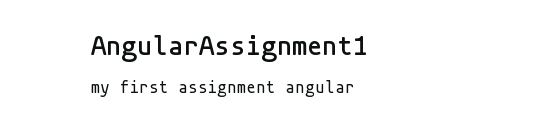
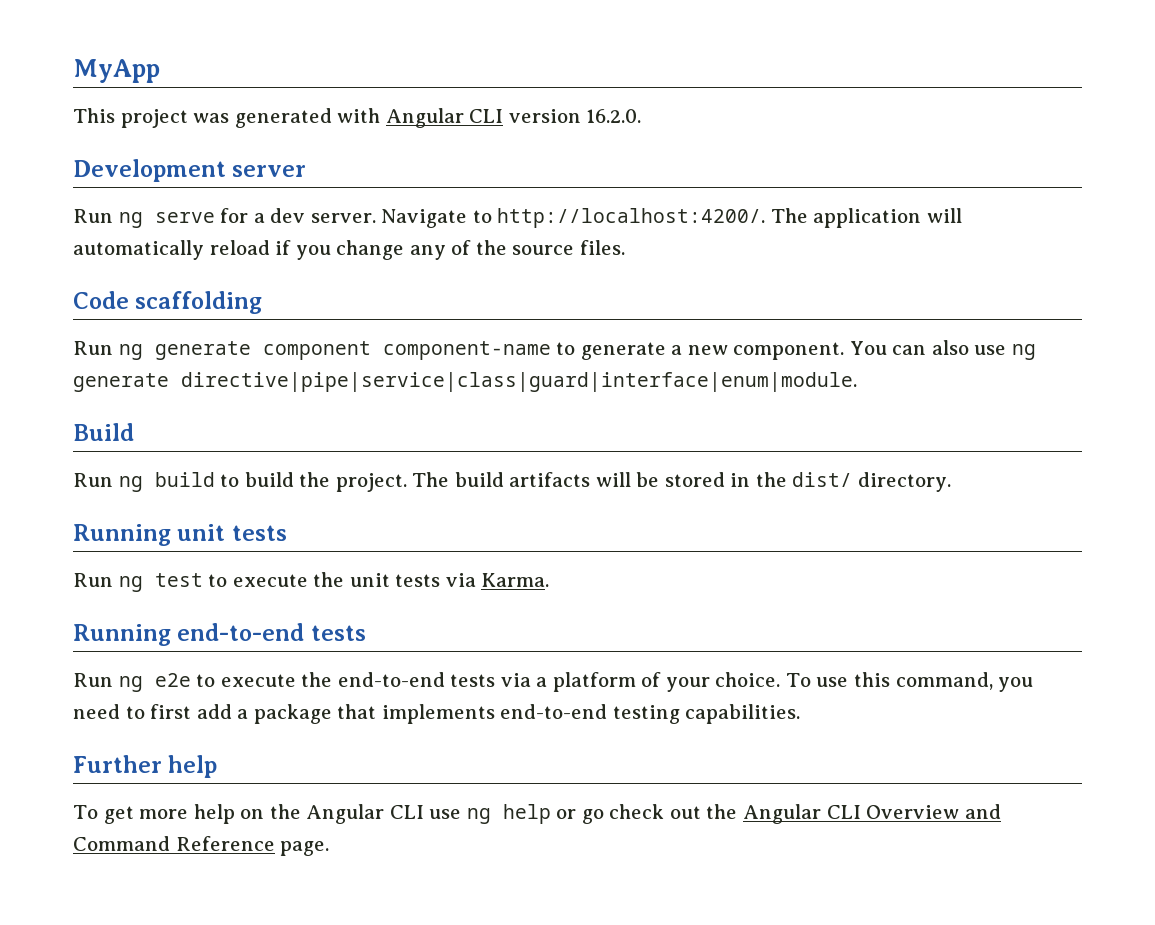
- AngularAssignment1
- my first assignment angular
+ MyApp
+ This project was generated with Angular CLI version 16.2.0.
+ Development server
+ Run ng serve for a dev server. Navigate to http://localhost:4200/. The application will automatically reload if you change any of the source files.
+ Code scaffolding
+ Run ng generate component component-name to generate a new component. You can also use ng generate directive|pipe|service|class|guard|interface|enum|module.
+ Build
+ Run ng build to build the project. The build artifacts will be stored in the dist/ directory.
+ Running unit tests
+ Run ng test to execute the unit tests via Karma.
+ Running end-to-end tests
+ Run ng e2e to execute the end-to-end tests via a platform of your choice. To use this command, you need to first add a package that implements end-to-end testing capabilities.
+ Further help
+ To get more help on the Angular CLI use ng help or go check out the Angular CLI Overview and Command Reference page.

